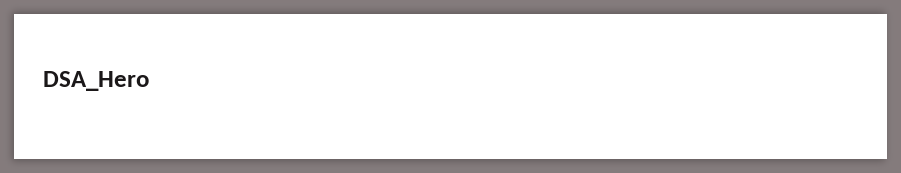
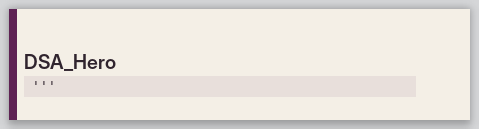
+ '''

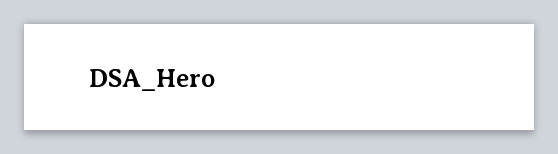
- '''

